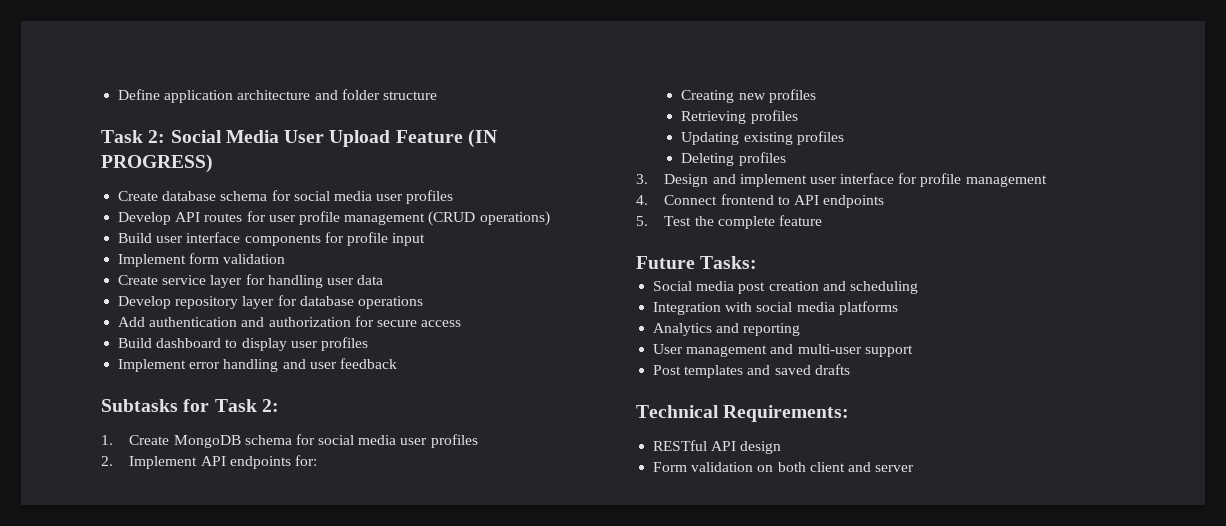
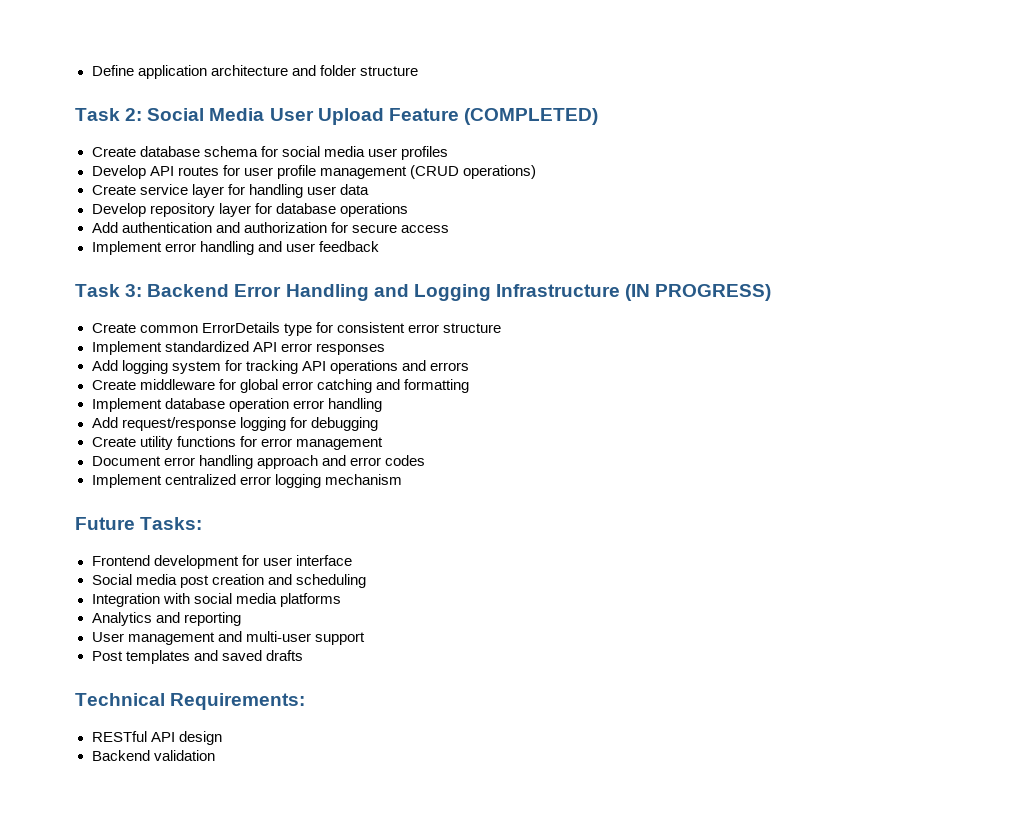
- Task 2: Social Media User Upload Feature (IN PROGRESS)
+ Task 2: Social Media User Upload Feature (COMPLETED)
- Build user interface components for profile input
- Implement form validation
- Build dashboard to display user profiles
- Subtasks for Task 2:
- 1. Create MongoDB schema for social media user profiles
- 2. Implement API endpoints for:
- Creating new profiles
- Retrieving profiles
- Updating existing profiles
- Deleting profiles
- 3. Design and implement user interface for profile management
- 4. Connect frontend to API endpoints
- 5. Test the complete feature
+ Task 3: Backend Error Handling and Logging Infrastructure (IN PROGRESS)
+ Create common ErrorDetails type for consistent error structure
+ Implement standardized API error responses
+ Add logging system for tracking API operations and errors
+ Create middleware for global error catching and formatting
+ Implement database operation error handling
+ Add request/response logging for debugging
+ Create utility functions for error management
+ Document error handling approach and error codes
+ Implement centralized error logging mechanism
  Future Tasks:
+ Frontend development for user interface
- Form validation on both client and server
+ Backend validation

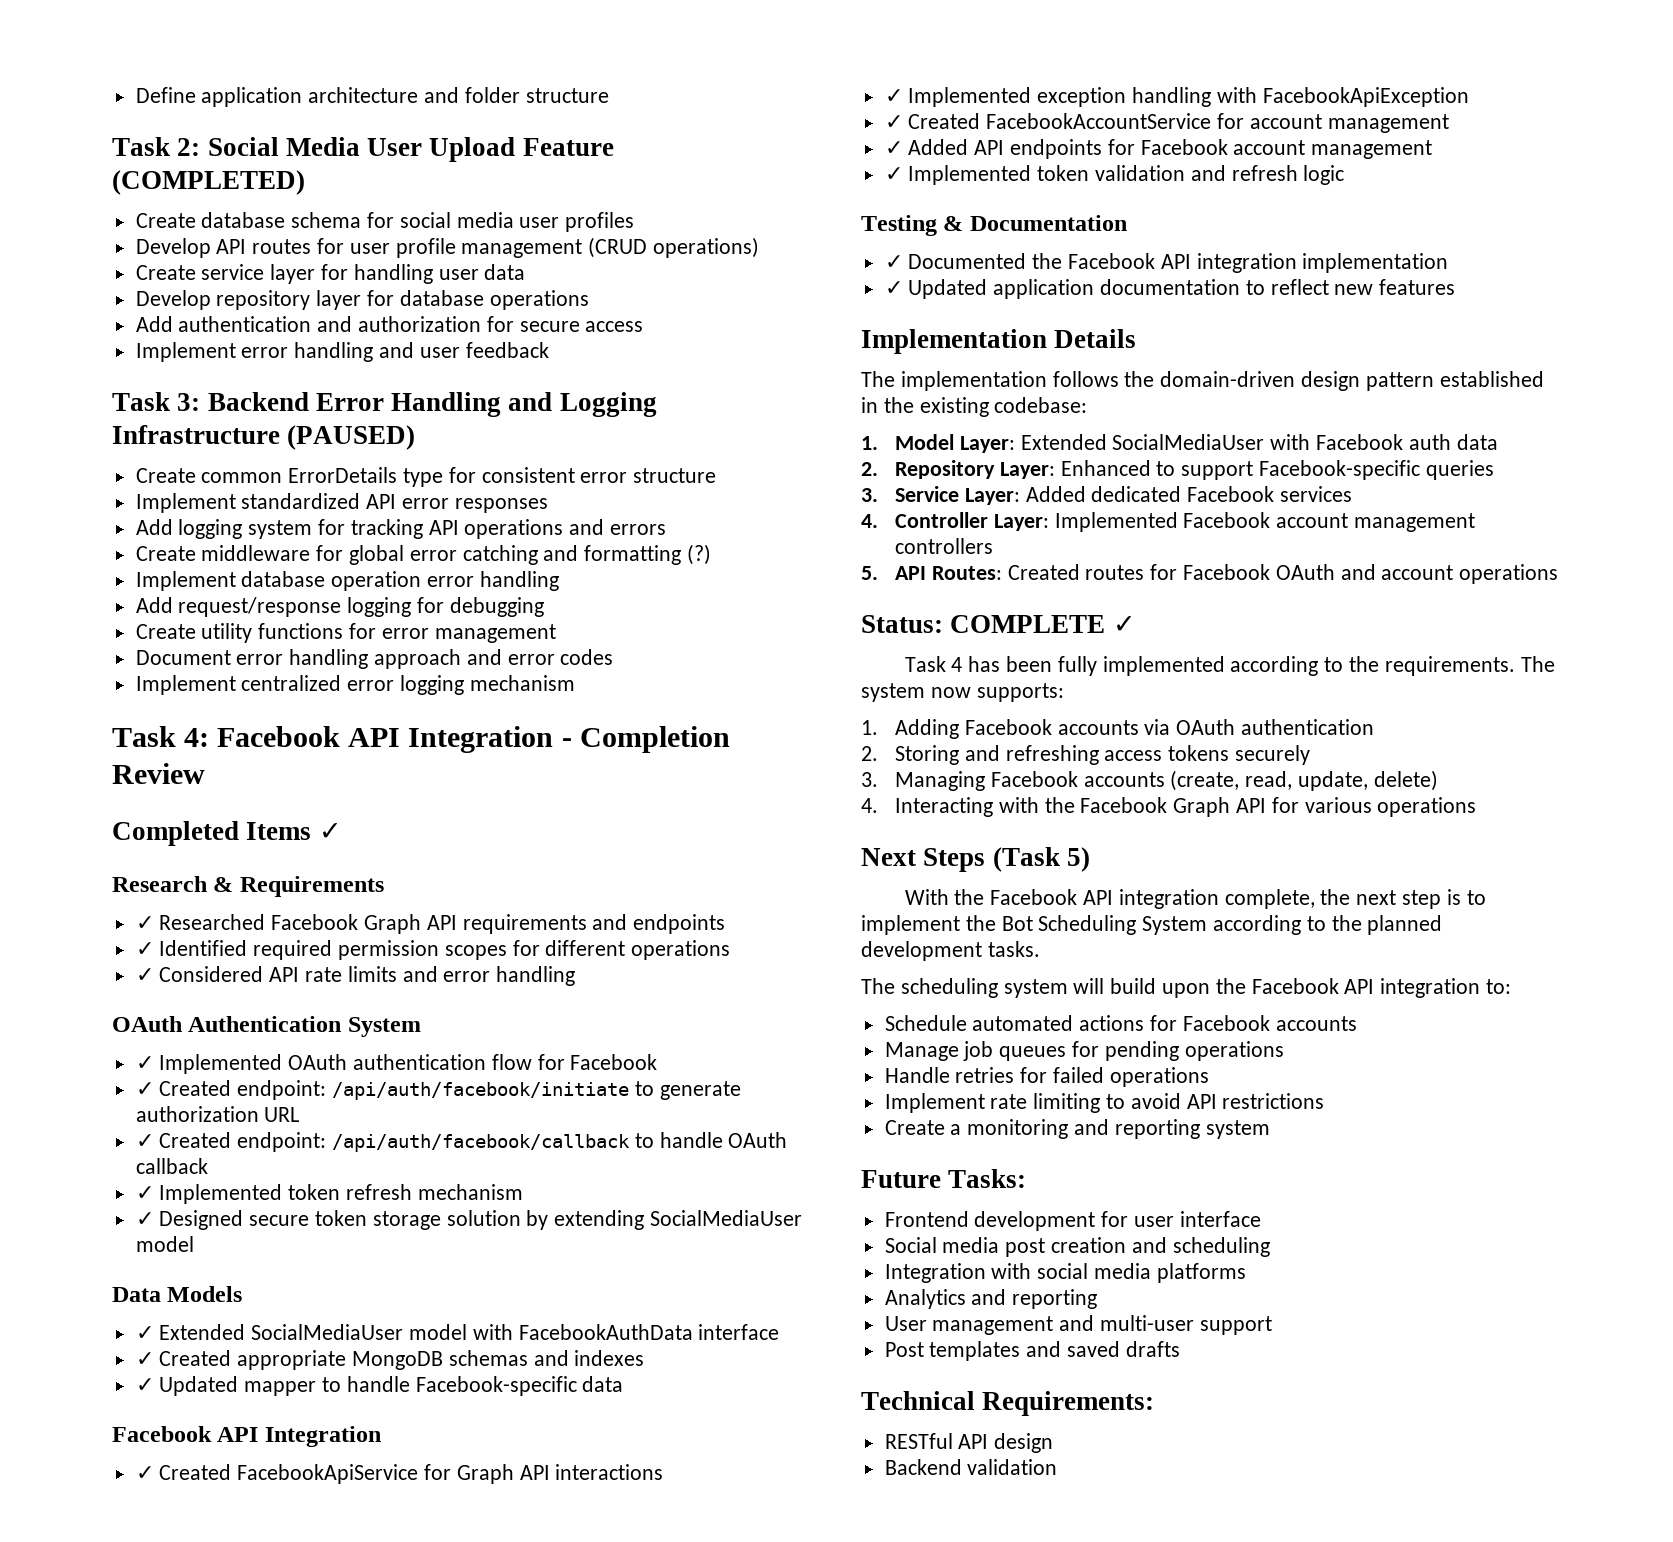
- Task 3: Backend Error Handling and Logging Infrastructure (IN PROGRESS)
+ Task 3: Backend Error Handling and Logging Infrastructure (PAUSED)
- Create middleware for global error catching and formatting
+ Create middleware for global error catching and formatting (?)
+ Task 4: Facebook API Integration - Completion Review
+ Completed Items ✓
+ Research & Requirements
+ ✓ Researched Facebook Graph API requirements and endpoints
+ ✓ Identified required permission scopes for different operations
+ ✓ Considered API rate limits and error handling
+ OAuth Authentication System
+ ✓ Implemented OAuth authentication flow for Facebook
+ ✓ Created endpoint: /api/auth/facebook/initiate to generate authorization URL
+ ✓ Created endpoint: /api/auth/facebook/callback to handle OAuth callback
+ ✓ Implemented token refresh mechanism
+ ✓ Designed secure token storage solution by extending SocialMediaUser model
+ Data Models
+ ✓ Extended SocialMediaUser model with FacebookAuthData interface
+ ✓ Created appropriate MongoDB schemas and indexes
+ ✓ Updated mapper to handle Facebook-specific data
+ Facebook API Integration
+ ✓ Created FacebookApiService for Graph API interactions
+ ✓ Implemented exception handling with FacebookApiException
+ ✓ Created FacebookAccountService for account management
+ ✓ Added API endpoints for Facebook account management
+ ✓ Implemented token validation and refresh logic
+ Testing & Documentation
+ ✓ Documented the Facebook API integration implementation
+ ✓ Updated application documentation to reflect new features
+ Implementation Details
+ The implementation follows the domain-driven design pattern established in the existing codebase:
+ 1. Model Layer: Extended SocialMediaUser with Facebook auth data
+ 2. Repository Layer: Enhanced to support Facebook-specific queries
+ 3. Service Layer: Added dedicated Facebook services
+ 4. Controller Layer: Implemented Facebook account management controllers
+ 5. API Routes: Created routes for Facebook OAuth and account operations
+ Status: COMPLETE ✓
+ Task 4 has been fully implemented according to the requirements. The system now supports:
+ 1. Adding Facebook accounts via OAuth authentication
+ 2. Storing and refreshing access tokens securely
+ 3. Managing Facebook accounts (create, read, update, delete)
+ 4. Interacting with the Facebook Graph API for various operations
+ Next Steps (Task 5)
+ With the Facebook API integration complete, the next step is to implement the Bot Scheduling System according to the planned development tasks.
+ The scheduling system will build upon the Facebook API integration to:
+ Schedule automated actions for Facebook accounts
+ Manage job queues for pending operations
+ Handle retries for failed operations
+ Implement rate limiting to avoid API restrictions
+ Create a monitoring and reporting system

